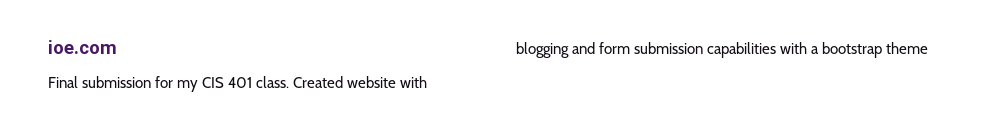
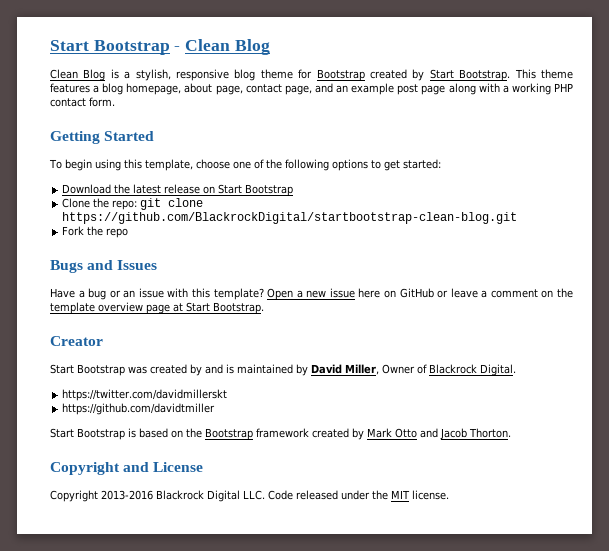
- ioe.com
- Final submission for my CIS 401 class. Created website with blogging and form submission capabilities with a bootstrap theme
+ Start Bootstrap - Clean Blog
+ Clean Blog is a stylish, responsive blog theme for Bootstrap created by Start Bootstrap. This theme features a blog homepage, about page, contact page, and an example post page along with a working PHP contact form.
+ Getting Started
+ To begin using this template, choose one of the following options to get started:
+ Download the latest release on Start Bootstrap
+ Clone the repo: git clone https://github.com/BlackrockDigital/startbootstrap-clean-blog.git
+ Fork the repo
+ Bugs and Issues
+ Have a bug or an issue with this template? Open a new issue here on GitHub or leave a comment on the template overview page at Start Bootstrap.
+ Creator
+ Start Bootstrap was created by and is maintained by David Miller, Owner of Blackrock Digital.
+ https://twitter.com/davidmillerskt
+ https://github.com/davidtmiller
+ Start Bootstrap is based on the Bootstrap framework created by Mark Otto and Jacob Thorton.
+ Copyright and License
+ Copyright 2013-2016 Blackrock Digital LLC. Code released under the MIT license.

